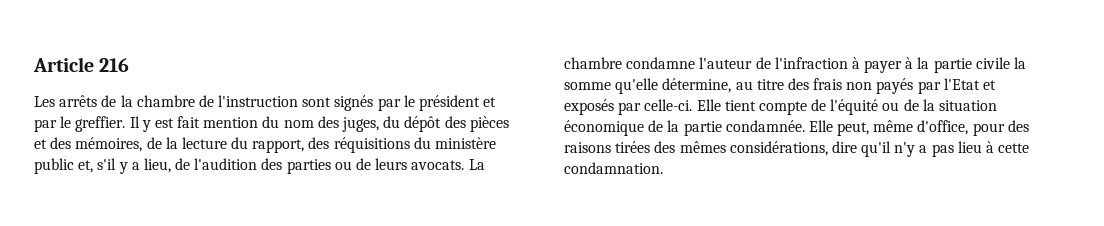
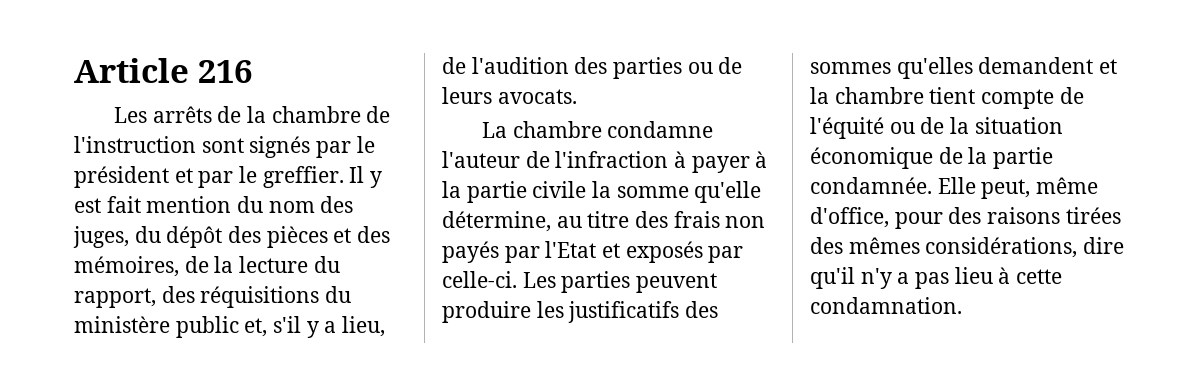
- Il y est fait mention du nom des juges, du dépôt des pièces et des mémoires, de la lecture du rapport, des réquisitions du ministère public et, s'il y a lieu, de l'audition des parties ou de leurs avocats. La chambre condamne l'auteur de l'infraction à payer à la partie civile la somme qu'elle détermine, au titre des frais non payés par l'Etat et exposés par celle-ci.
+ Il y est fait mention du nom des juges, du dépôt des pièces et des mémoires, de la lecture du rapport, des réquisitions du ministère public et, s'il y a lieu, de l'audition des parties ou de leurs avocats.
+ La chambre condamne l'auteur de l'infraction à payer à la partie civile la somme qu'elle détermine, au titre des frais non payés par l'Etat et exposés par celle-ci.
- Elle tient compte de l'équité ou de la situation économique de la partie condamnée.
+ Les parties peuvent produire les justificatifs des sommes qu'elles demandent et la chambre tient compte de l'équité ou de la situation économique de la partie condamnée.

